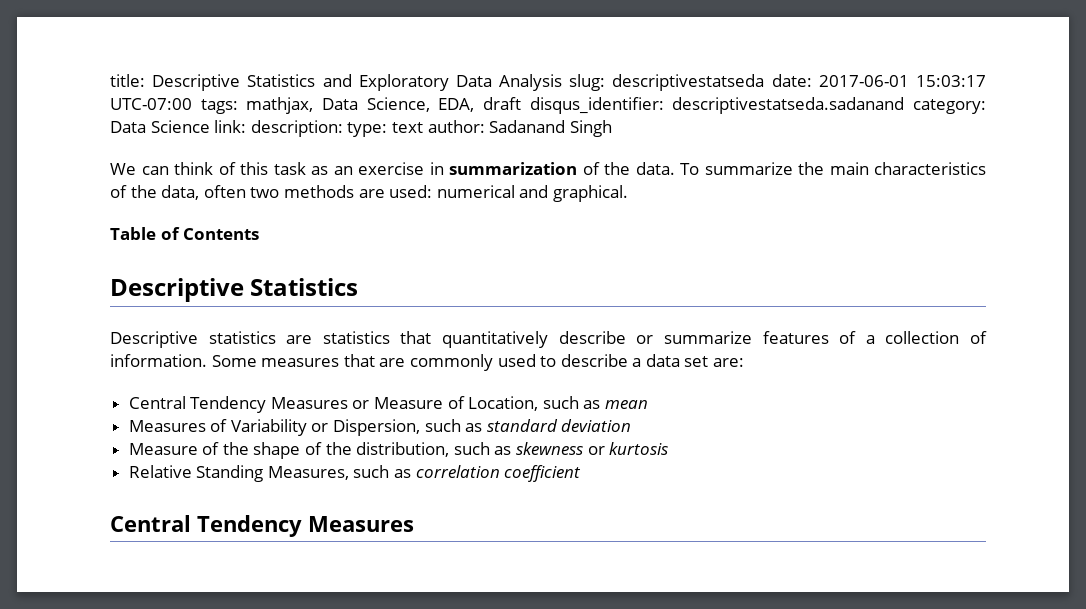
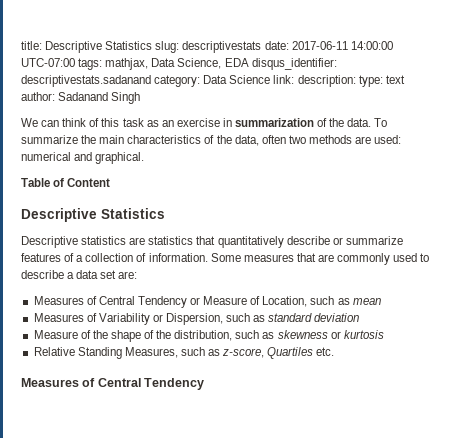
- title: Descriptive Statistics and Exploratory Data Analysis slug: descriptivestatseda date: 2017-06-01 15:03:17 UTC-07:00 tags: mathjax, Data Science, EDA, draft disqus_identifier: descriptivestatseda.sadanand category: Data Science link: description: type: text author: Sadanand Singh
+ title: Descriptive Statistics slug: descriptivestats date: 2017-06-11 14:00:00 UTC-07:00 tags: mathjax, Data Science, EDA disqus_identifier: descriptivestats.sadanand category: Data Science link: description: type: text author: Sadanand Singh
- Table of Contents
+ Table of Content
- Central Tendency Measures or Measure of Location, such as mean
+ Measures of Central Tendency or Measure of Location, such as mean
- Relative Standing Measures, such as correlation coefficient
- Central Tendency Measures
+ Relative Standing Measures, such as z-score, Quartiles etc.
+ Measures of Central Tendency

